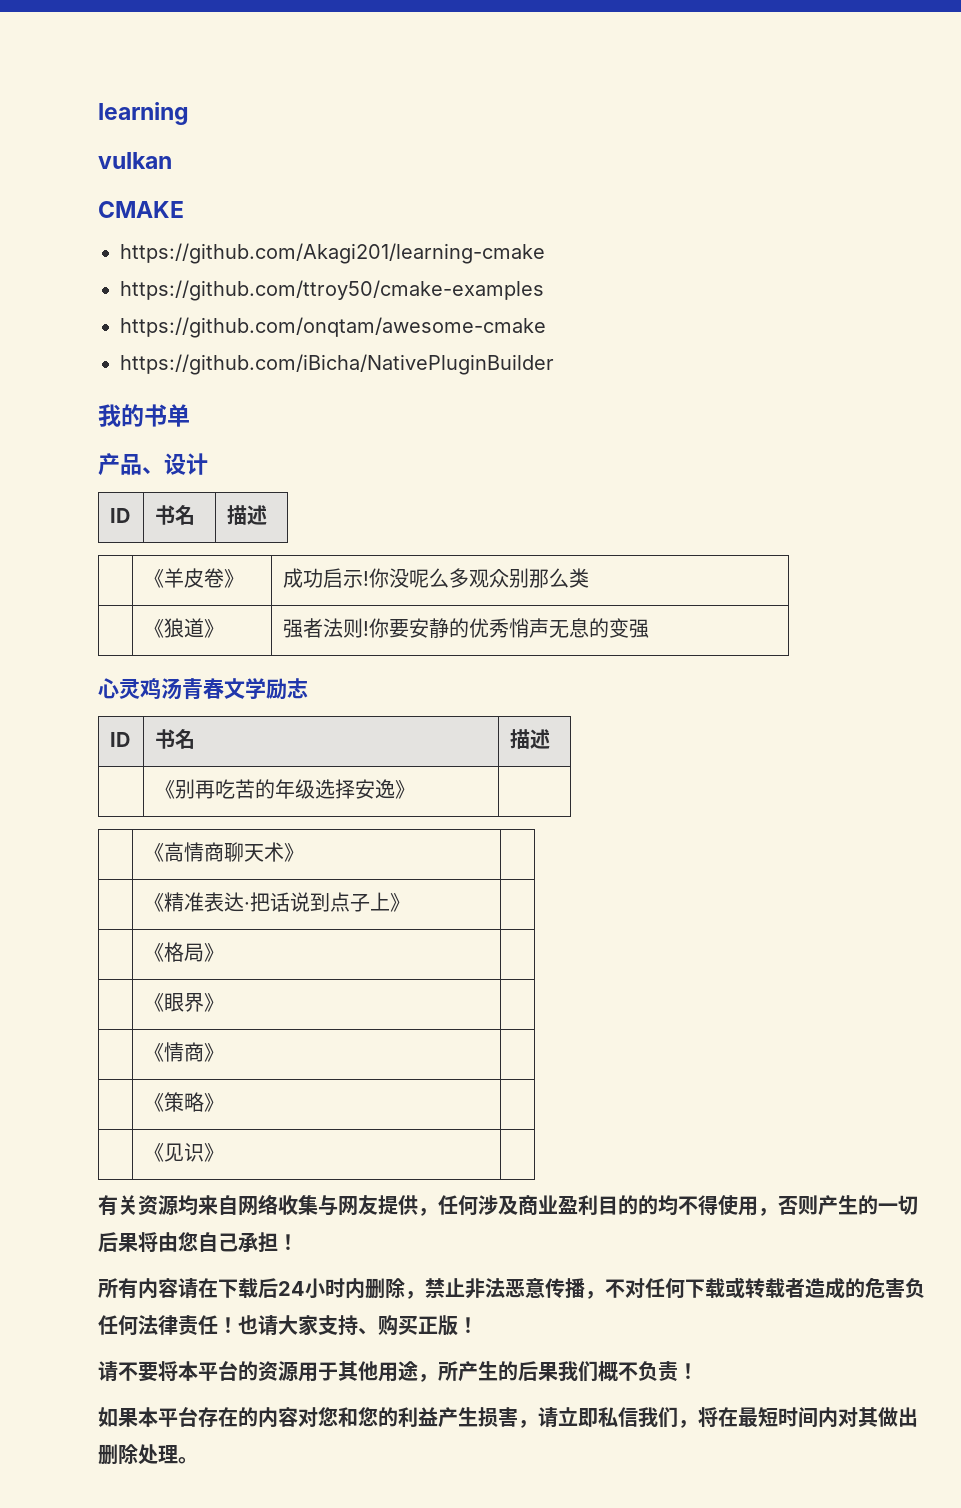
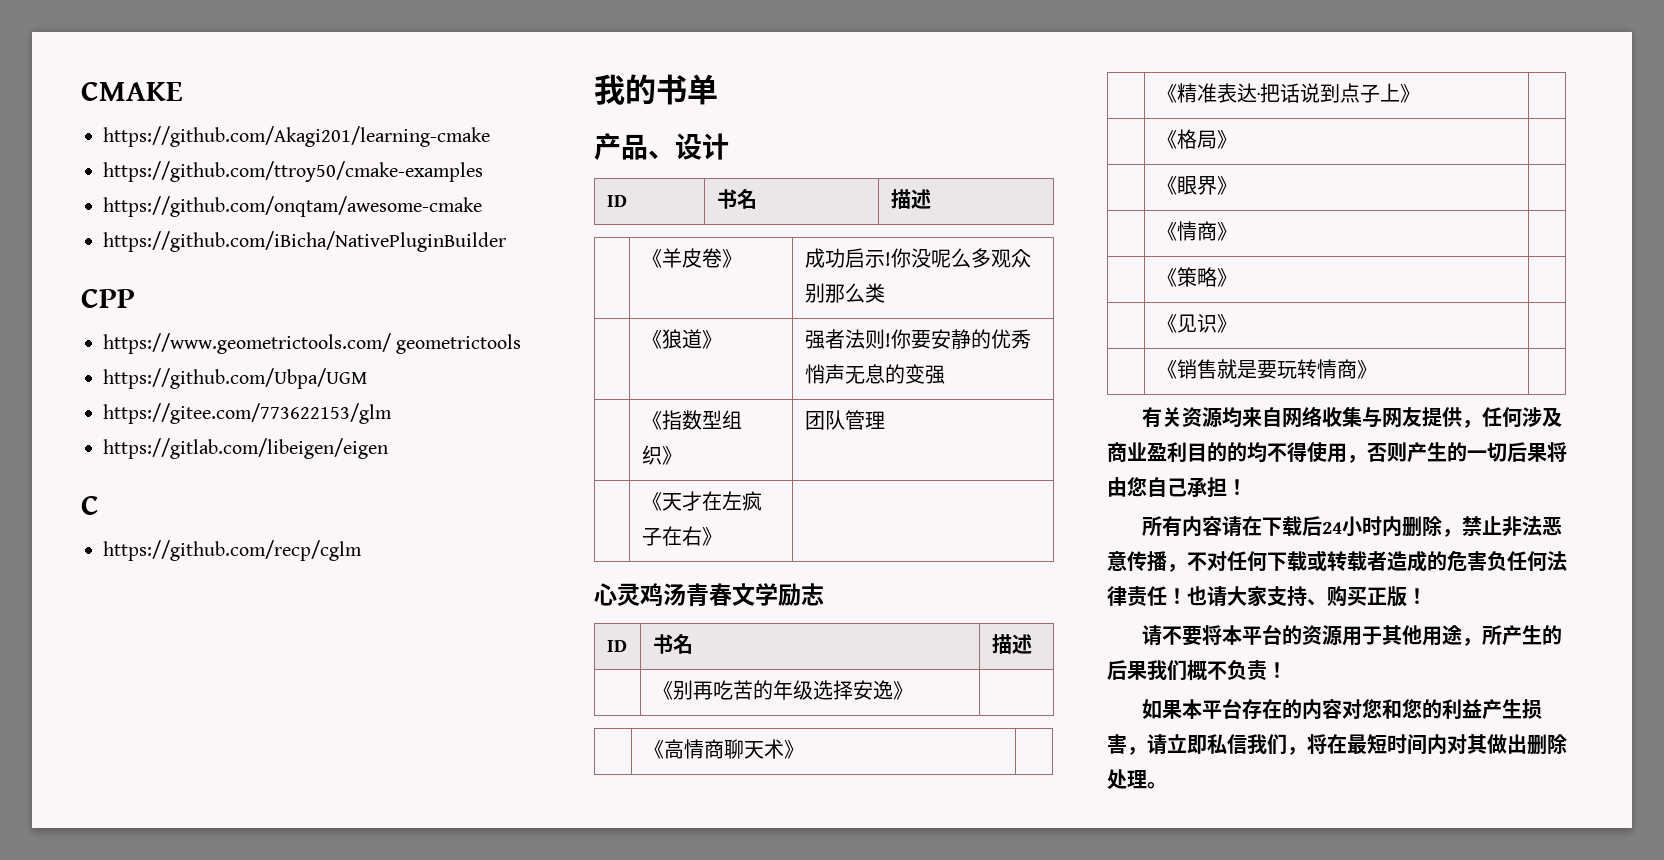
- learning
- vulkan
+ CPP
+ https://www.geometrictools.com/ geometrictools
+ https://github.com/Ubpa/UGM
+ https://gitee.com/773622153/glm
+ https://gitlab.com/libeigen/eigen
+ C
+ https://github.com/recp/cglm
+ | 《指数型组织》 | 团队管理
+ | 《天才在左疯子在右》 |
+ | 《销售就是要玩转情商》 |

